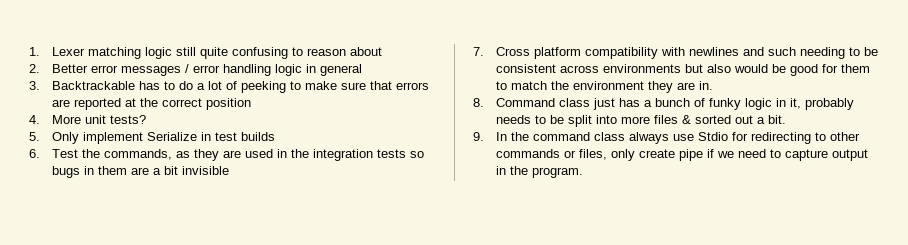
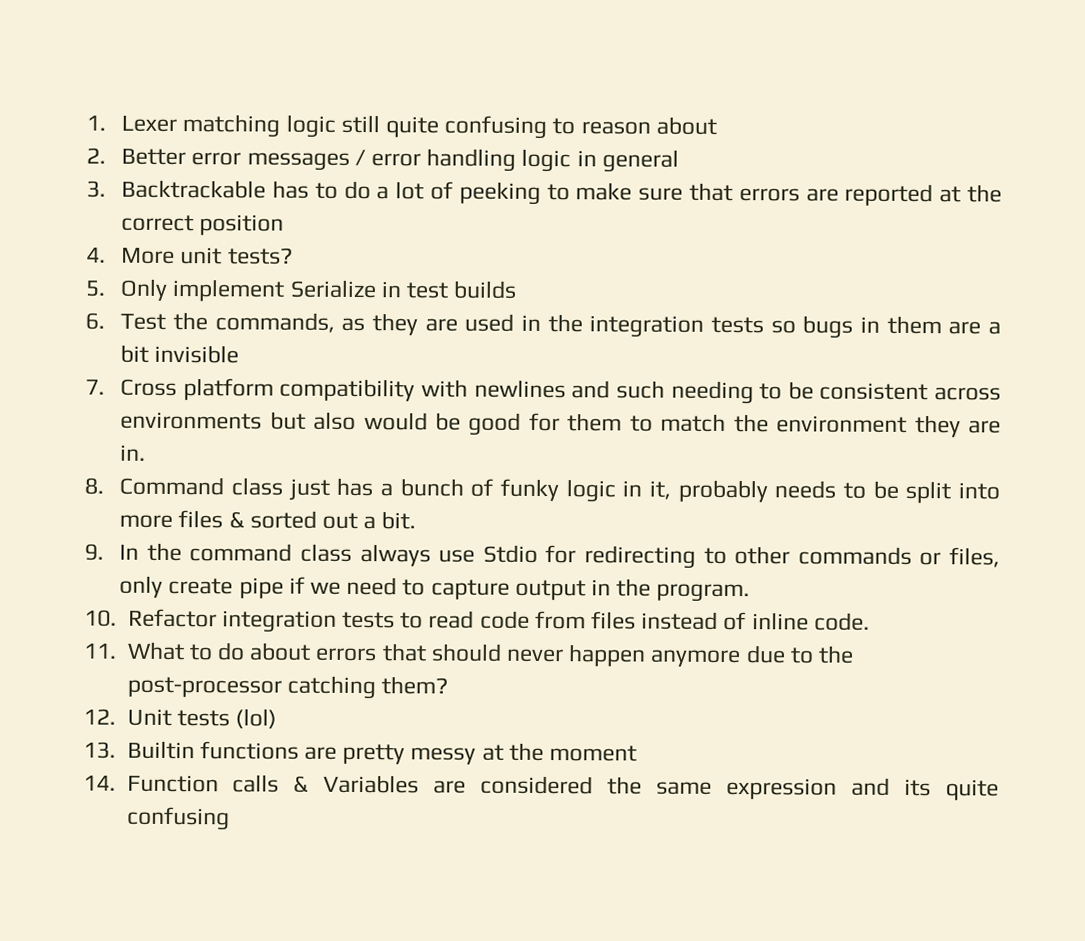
+ 10. Refactor integration tests to read code from files instead of inline code.
+ 11. What to do about errors that should never happen anymore due to the post-processor catching them?
+ 12. Unit tests (lol)
+ 13. Builtin functions are pretty messy at the moment
+ 14. Function calls & Variables are considered the same expression and its quite confusing

